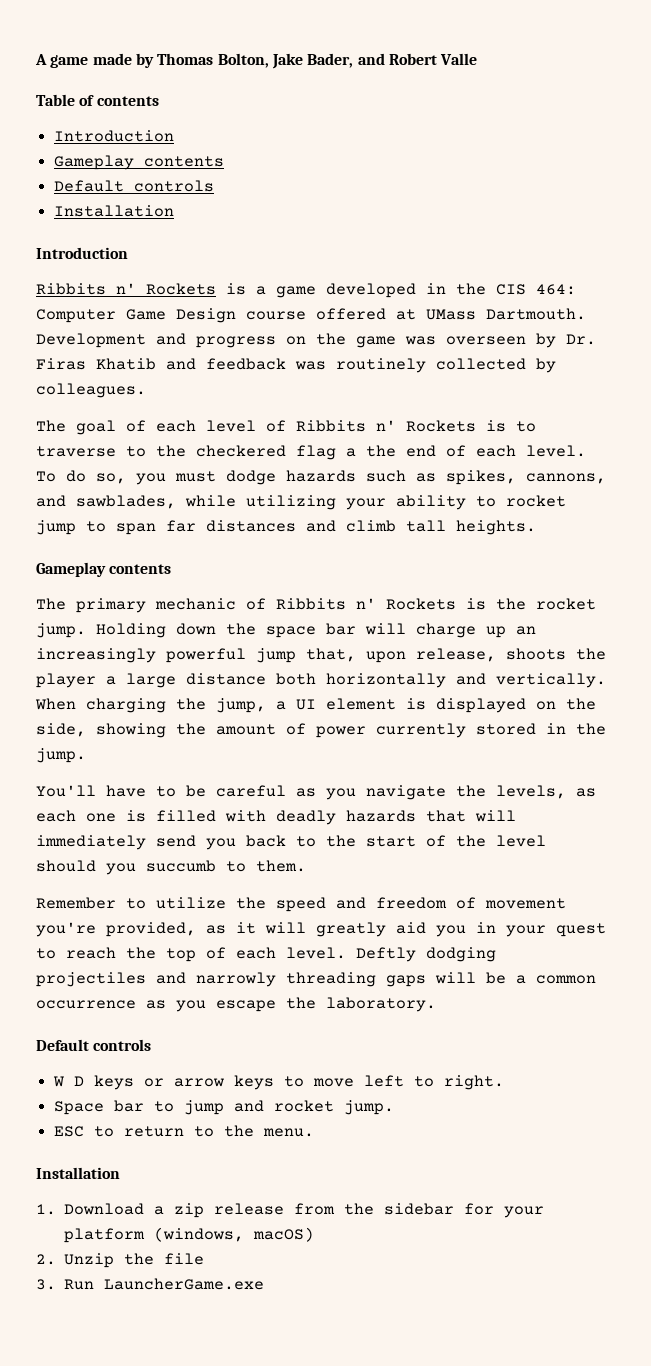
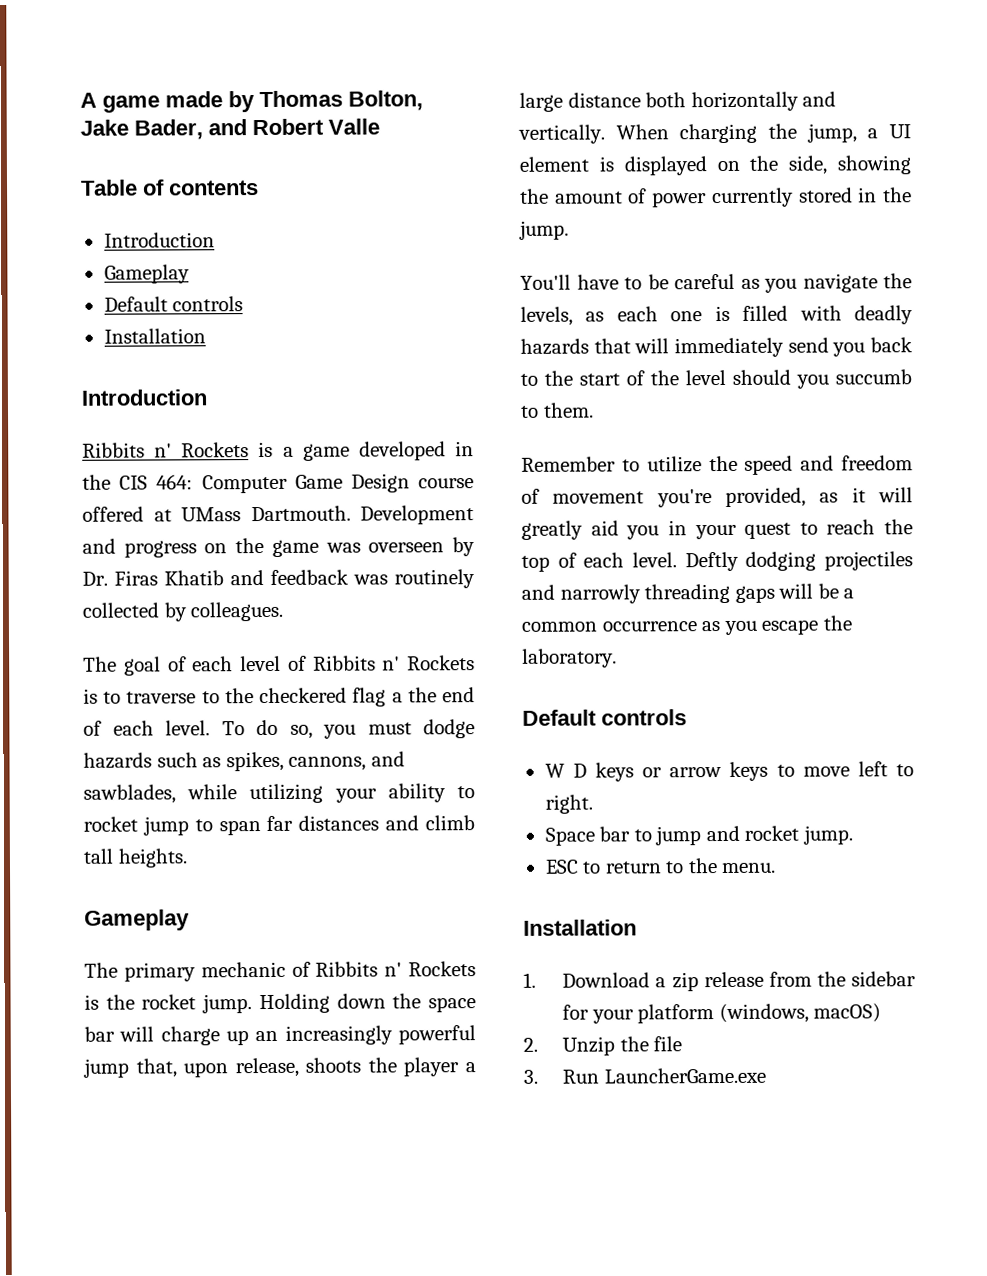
  Table of contents
  Introduction
- Gameplay contents
+ Gameplay
  To do so, you must dodge hazards such as spikes, cannons, and sawblades, while utilizing your ability to rocket jump to span far distances and climb tall heights.
- Gameplay contents
+ Gameplay

